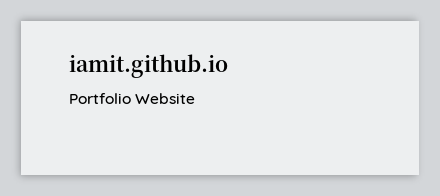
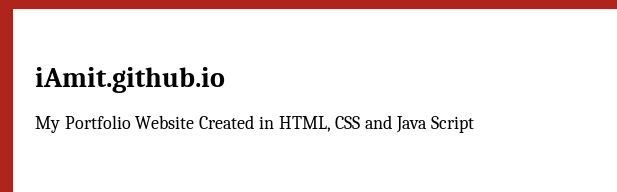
- iamit.github.io
- Portfolio Website
+ iAmit.github.io
+ My Portfolio Website Created in HTML, CSS and Java Script

